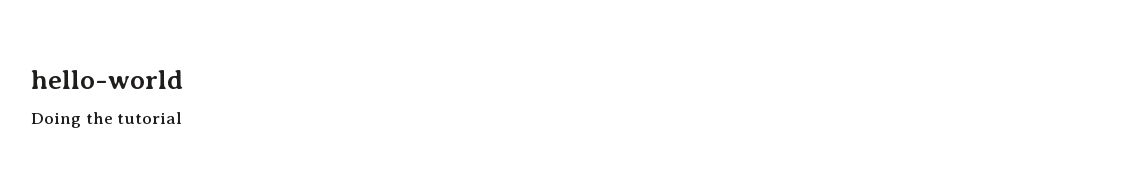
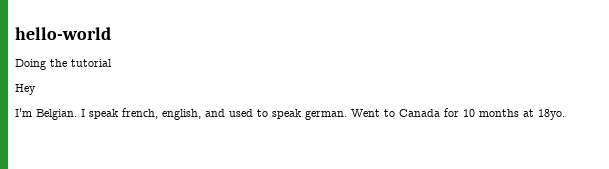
+ Hey
+ I'm Belgian. I speak french, english, and used to speak german. Went to Canada for 10 months at 18yo.

